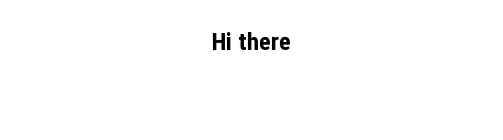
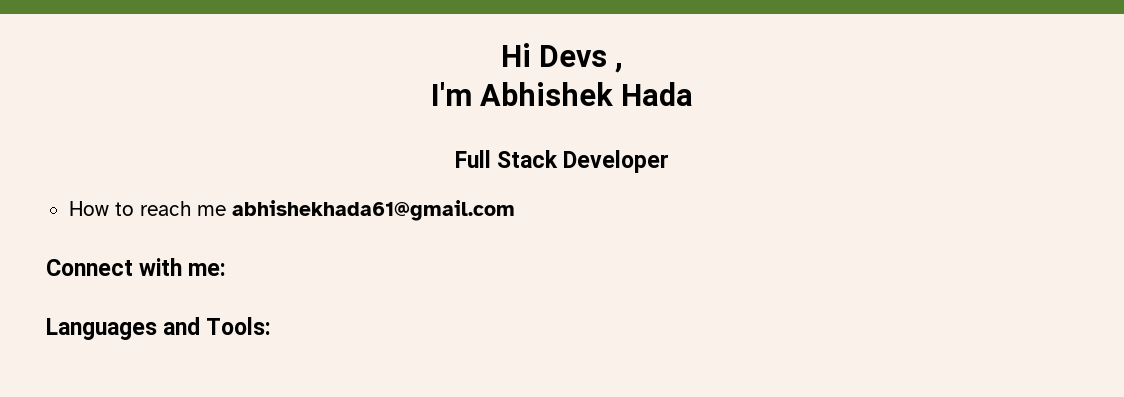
- Hi there
+ Hi Devs ,
+ I'm Abhishek Hada
+ Full Stack Developer
+ How to reach me abhishekhada61@gmail.com
+ Connect with me:
+ Languages and Tools:

